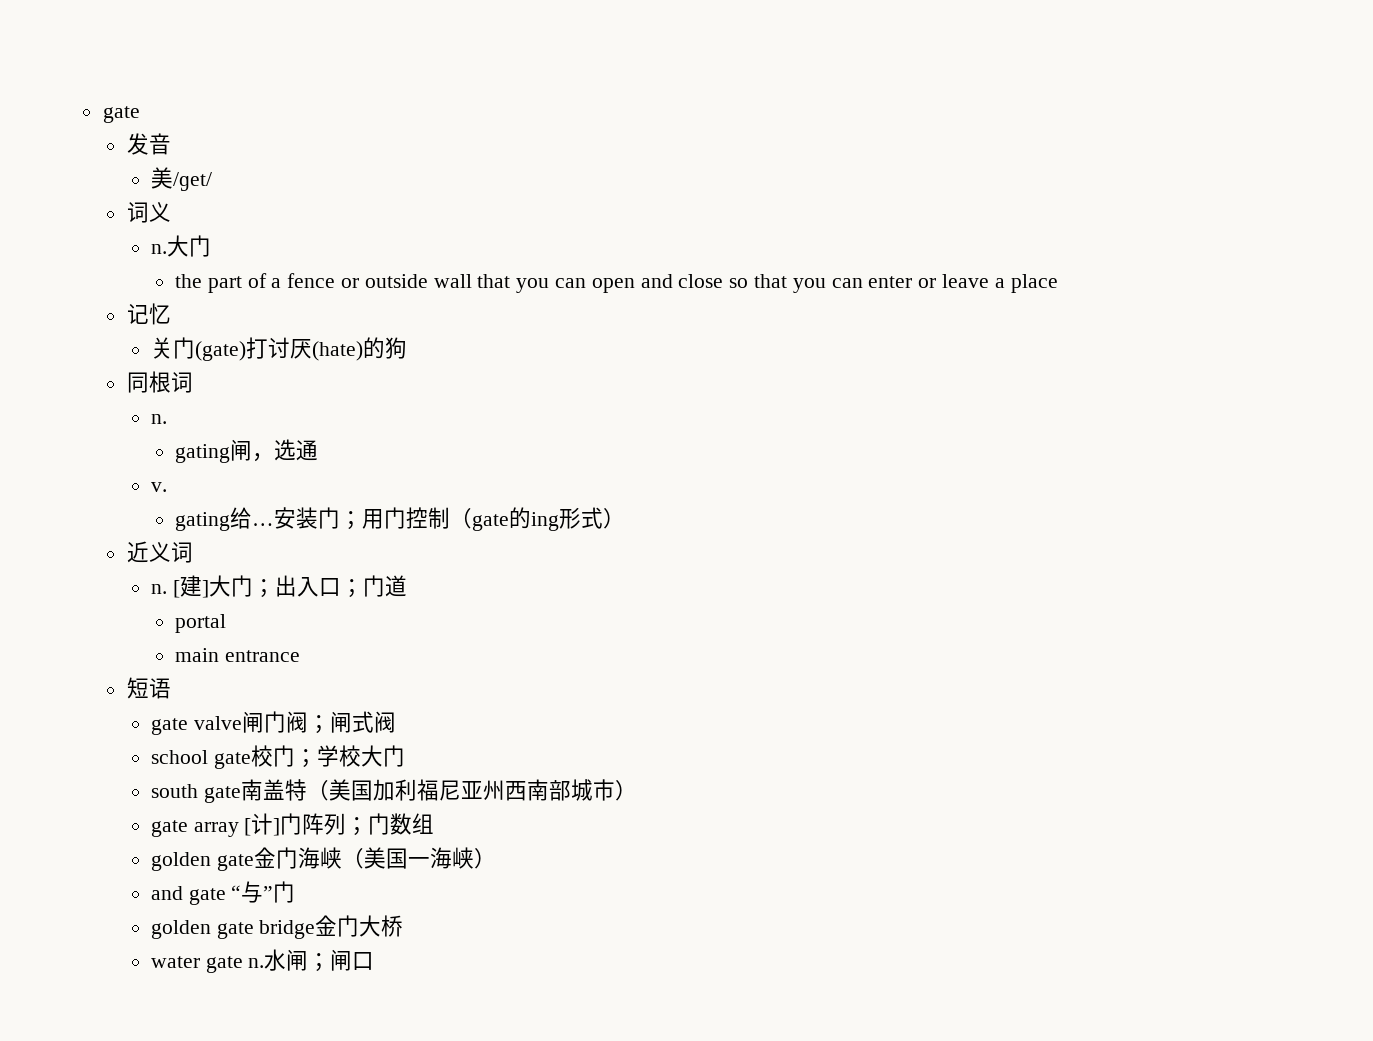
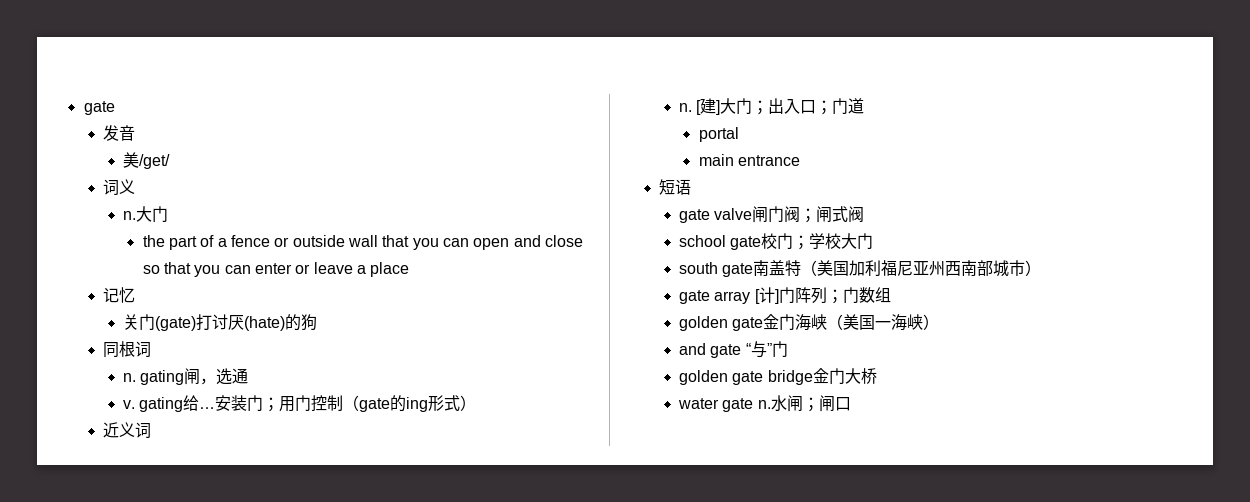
  同根词
- n.
- gating闸，选通
+ n. gating闸，选通
- v.
- gating给…
+ v. gating给…

